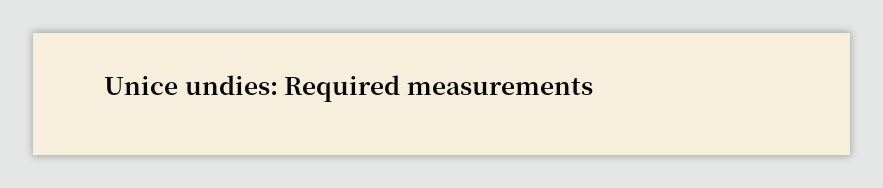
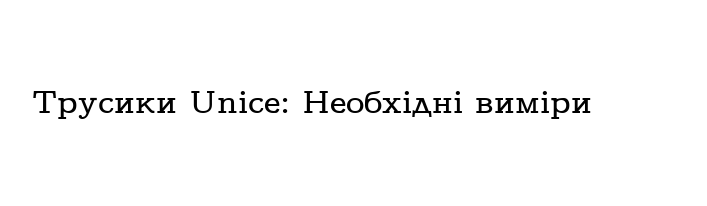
- Unice undies: Required measurements
+ Трусики Unice: Необхідні виміри

